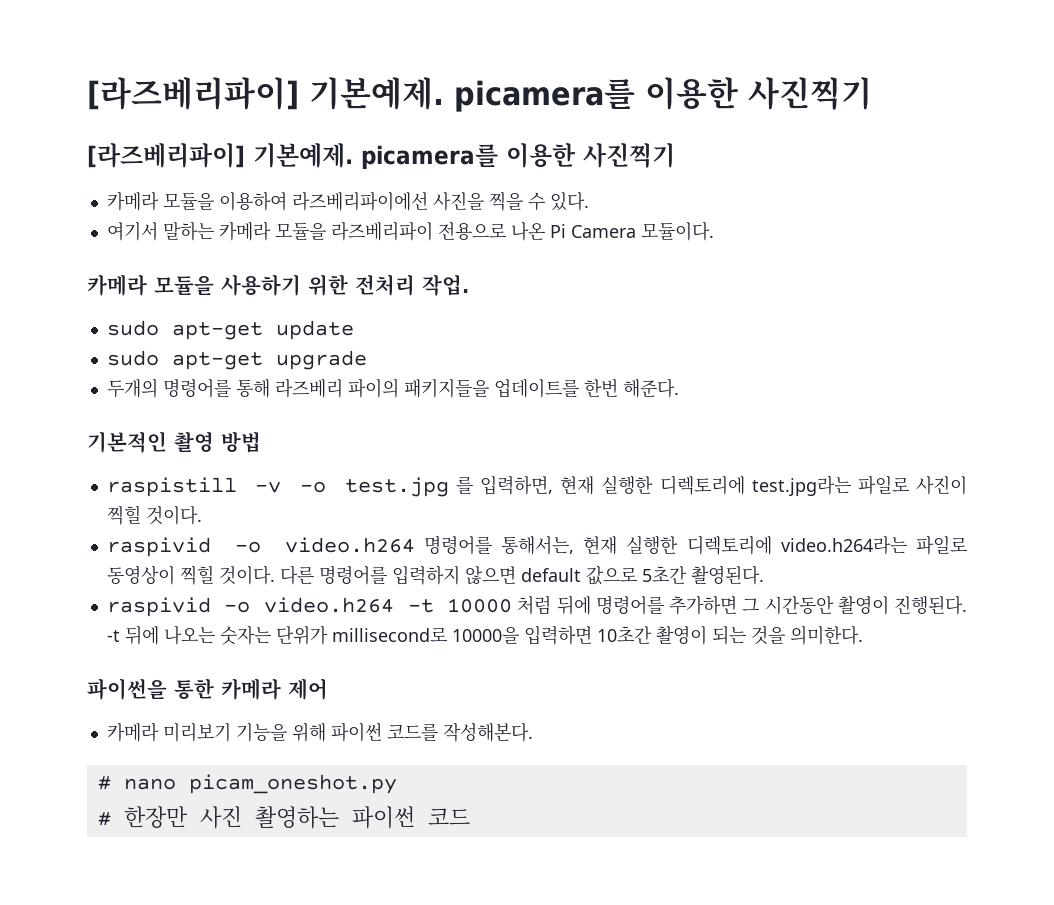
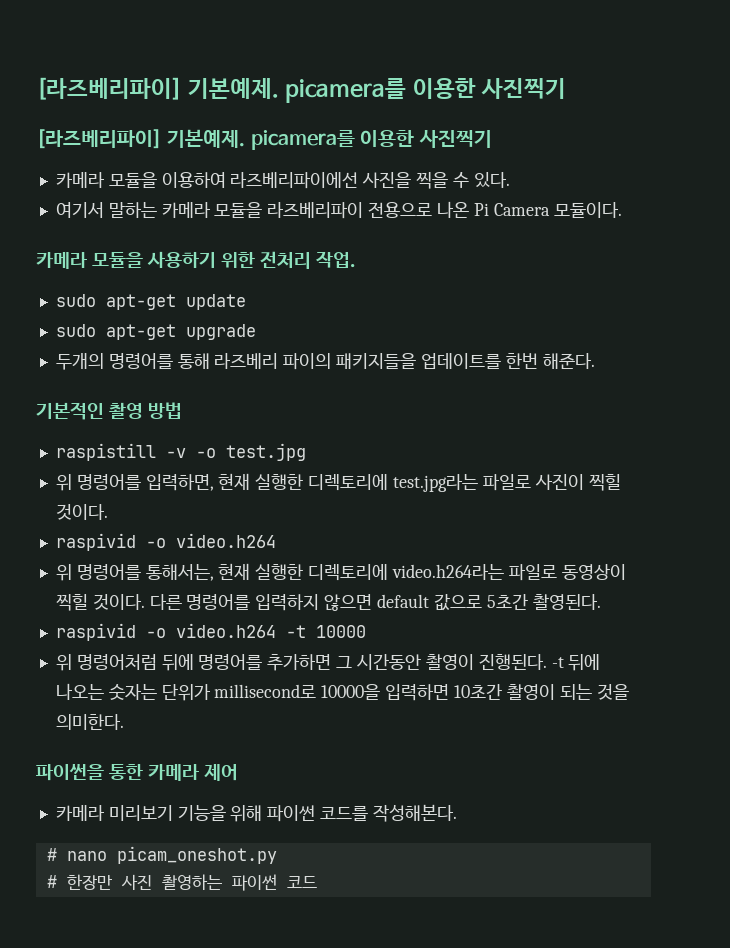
- raspistill -v -o test.jpg 를 입력하면, 현재 실행한 디렉토리에 test.jpg라는 파일로 사진이 찍힐 것이다.
- raspivid -o video.h264 명령어를 통해서는, 현재 실행한 디렉토리에 video.h264라는 파일로 동영상이 찍힐 것이다.
+ raspistill -v -o test.jpg
+ 위 명령어를 입력하면, 현재 실행한 디렉토리에 test.jpg라는 파일로 사진이 찍힐 것이다.
+ raspivid -o video.h264
+ 위 명령어를 통해서는, 현재 실행한 디렉토리에 video.h264라는 파일로 동영상이 찍힐 것이다.
- raspivid -o video.h264 -t 10000 처럼 뒤에 명령어를 추가하면 그 시간동안 촬영이 진행된다.
+ raspivid -o video.h264 -t 10000
+ 위 명령어처럼 뒤에 명령어를 추가하면 그 시간동안 촬영이 진행된다.

